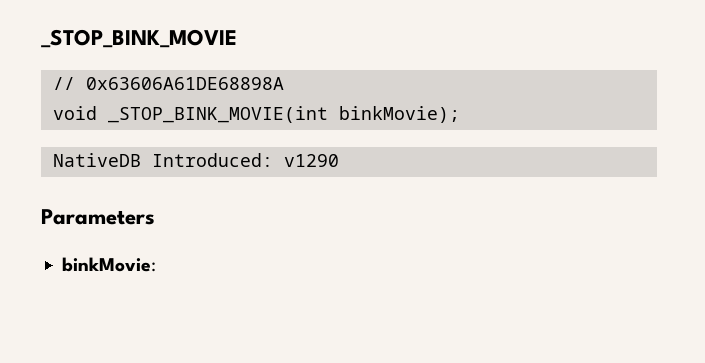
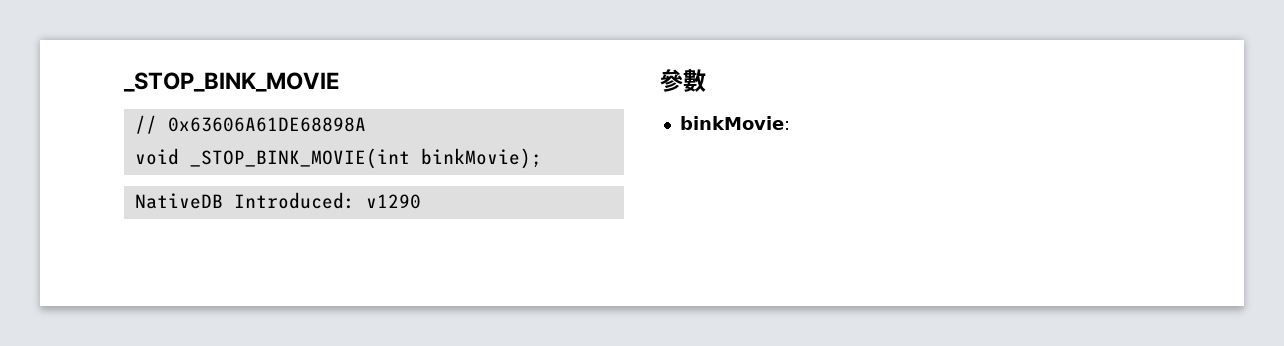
- Parameters
+ 參數

